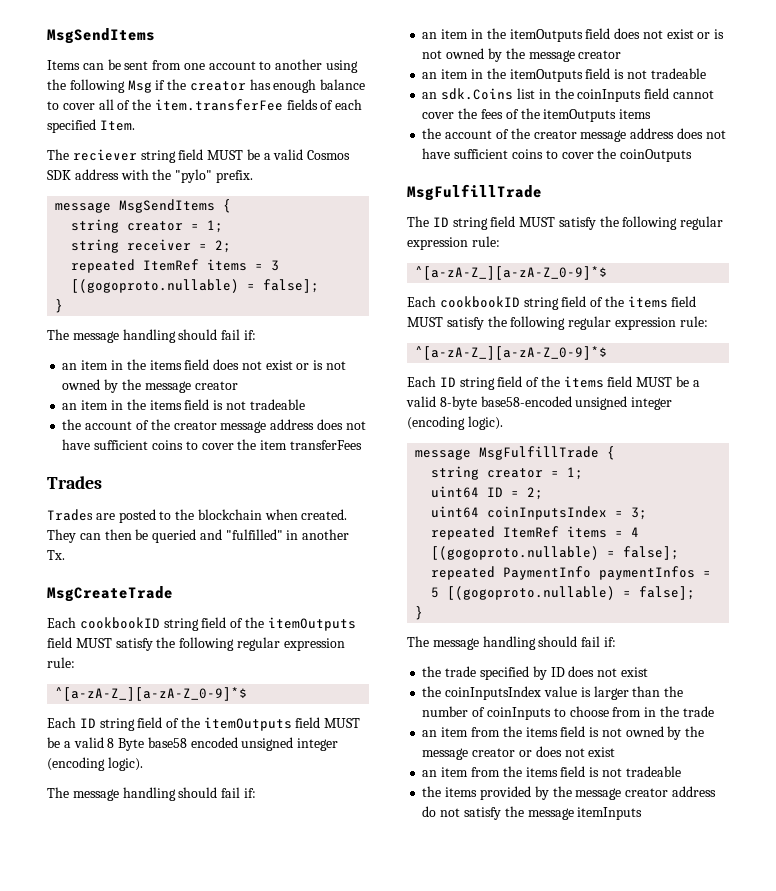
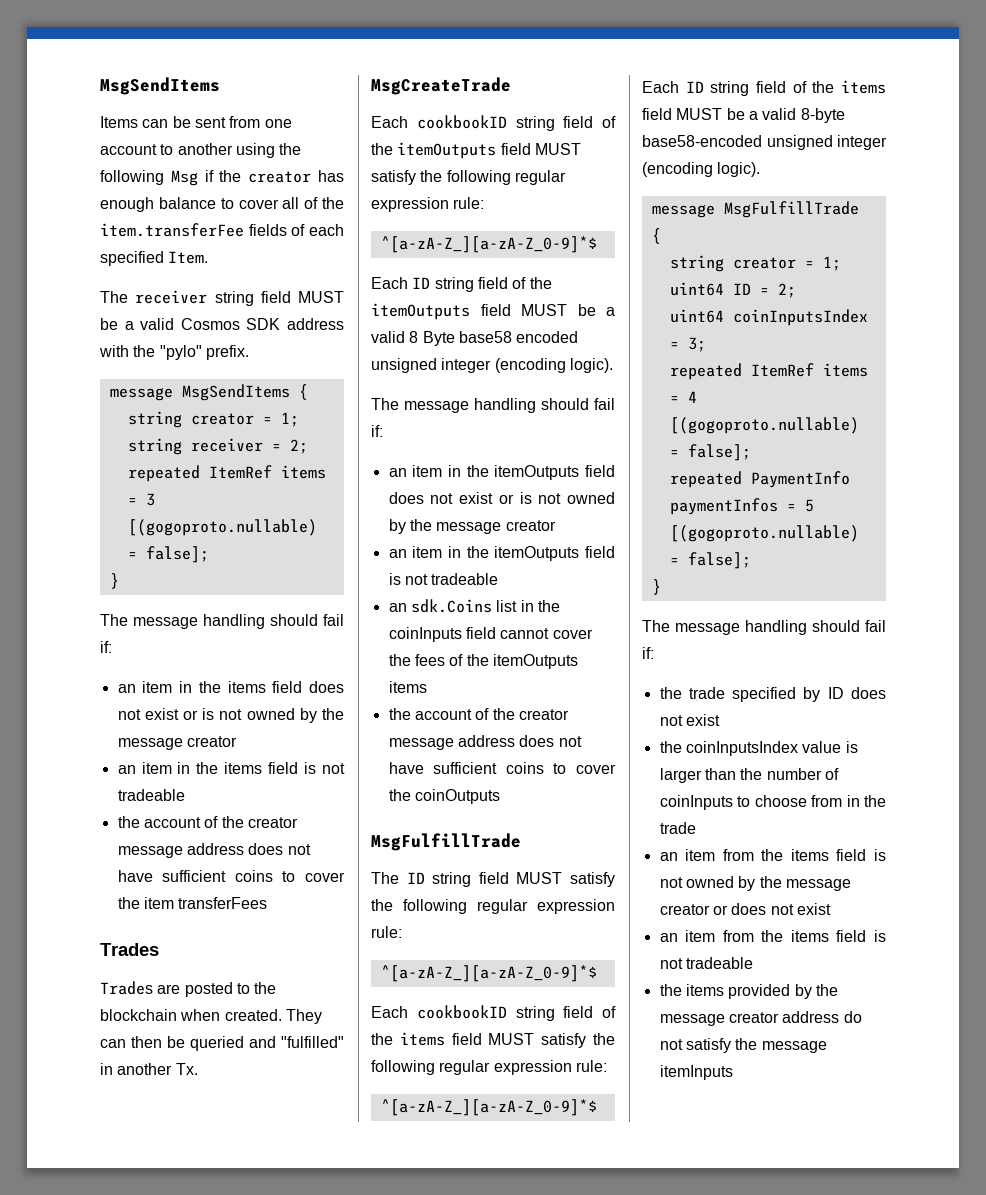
- The reciever string field MUST be a valid Cosmos SDK address with the "pylo" prefix.
+ The receiver string field MUST be a valid Cosmos SDK address with the "pylo" prefix.

